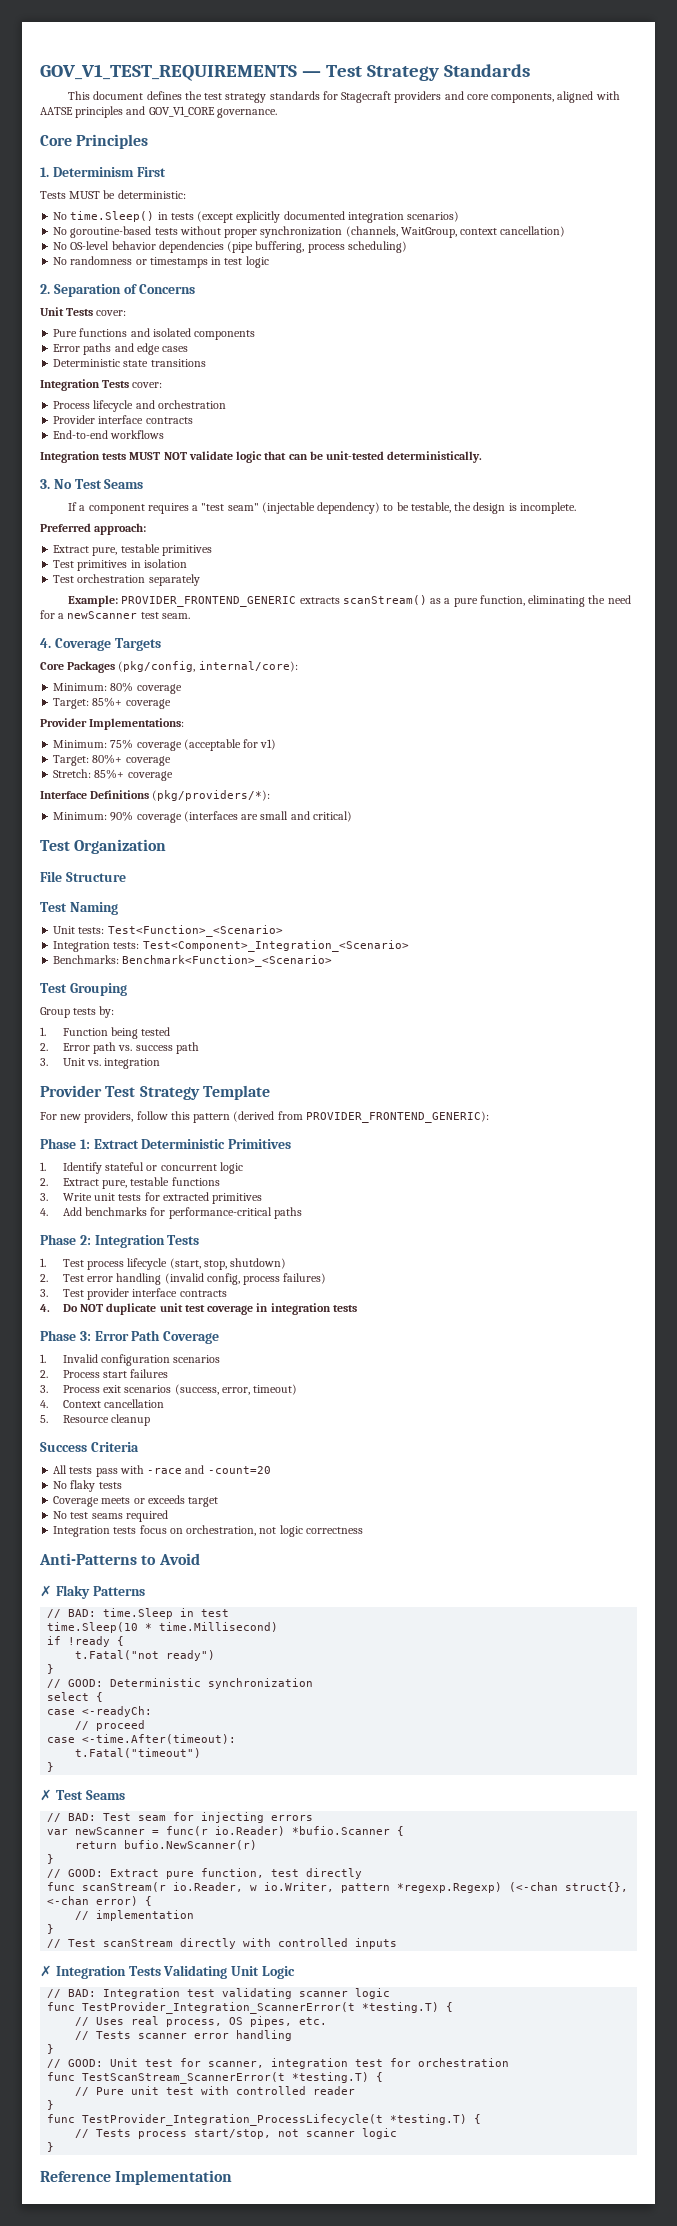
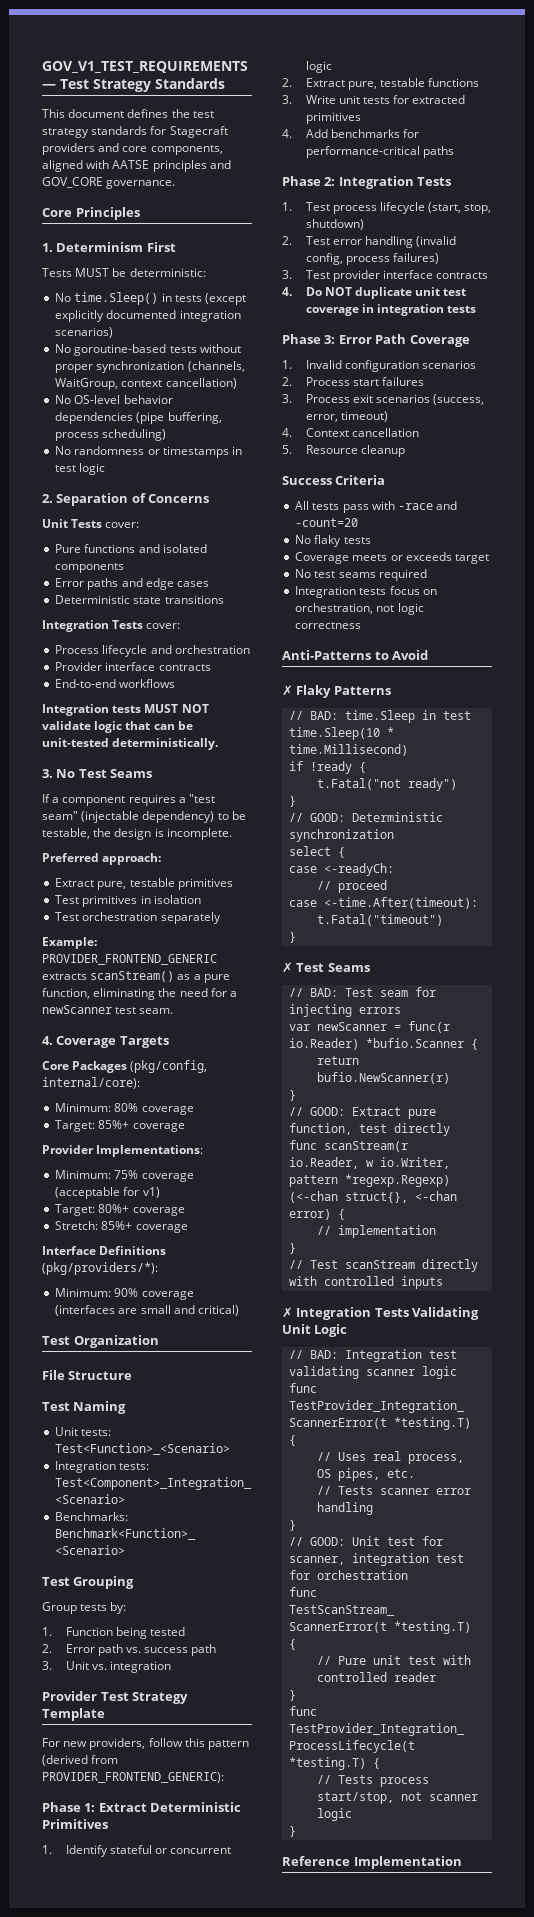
- This document defines the test strategy standards for Stagecraft providers and core components, aligned with AATSE principles and GOV_V1_CORE governance.
+ This document defines the test strategy standards for Stagecraft providers and core components, aligned with AATSE principles and GOV_CORE governance.

